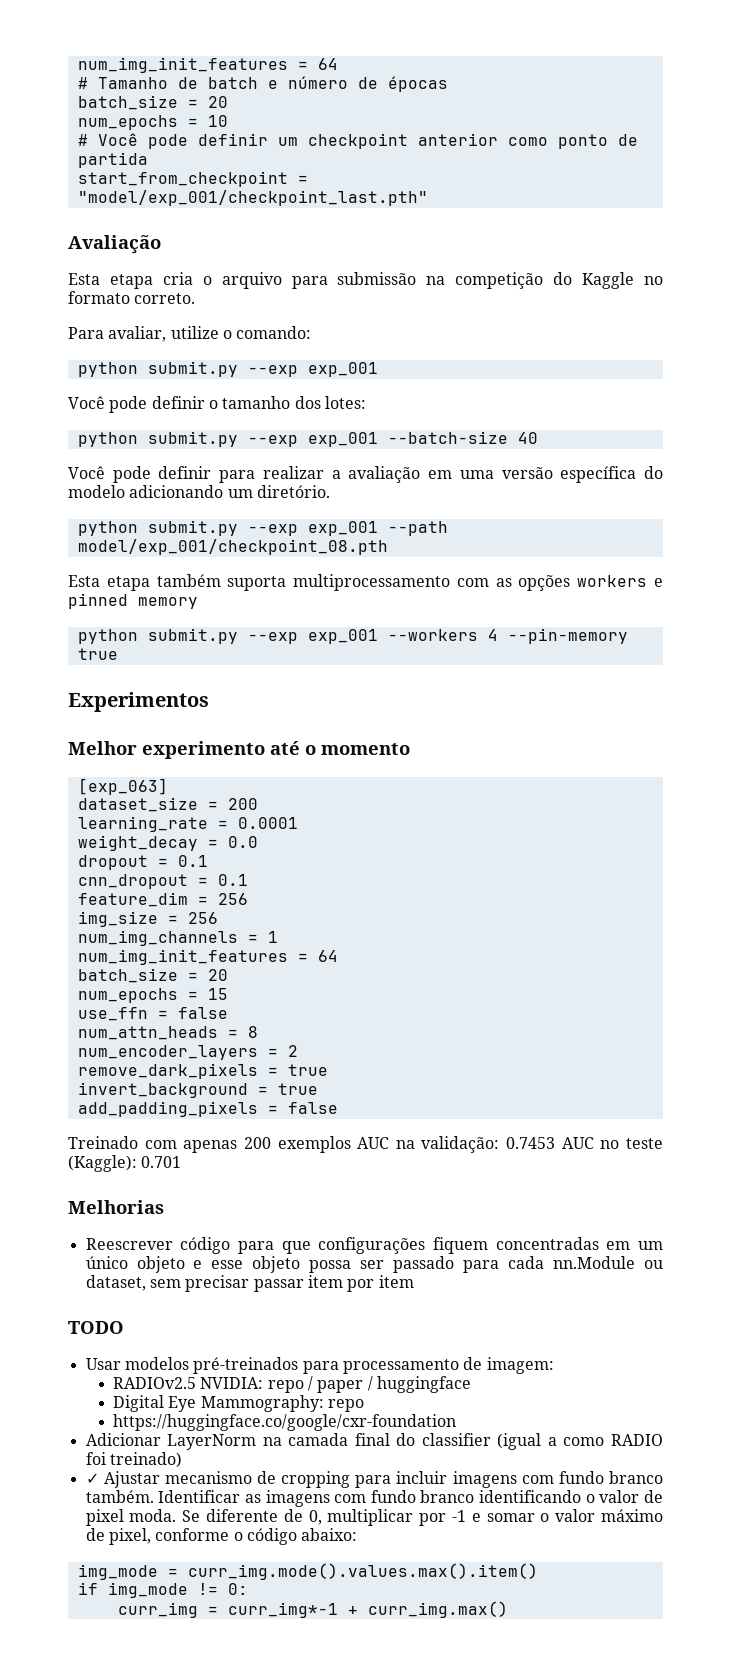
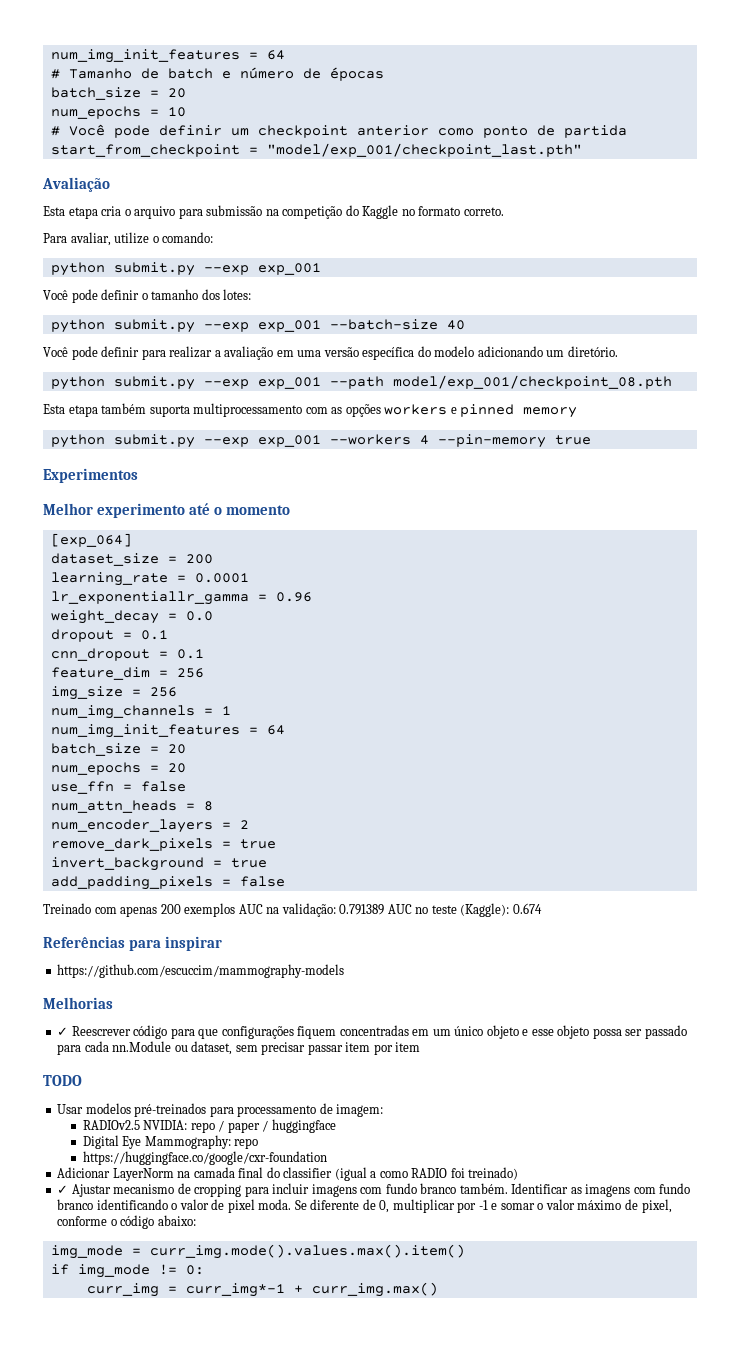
- [exp_063]
+ [exp_064]
+ lr_exponentiallr_gamma = 0.96
- num_epochs = 15
+ num_epochs = 20
- Treinado com apenas 200 exemplos AUC na validação: 0.7453 AUC no teste (Kaggle): 0.701
+ Treinado com apenas 200 exemplos AUC na validação: 0.791389 AUC no teste (Kaggle): 0.674
+ Referências para inspirar
+ https://github.com/escuccim/mammography-models
- Reescrever código para que configurações fiquem concentradas em um único objeto e esse objeto possa ser passado para cada nn.Module ou dataset, sem precisar passar item por item
+ ✓ Reescrever código para que configurações fiquem concentradas em um único objeto e esse objeto possa ser passado para cada nn.Module ou dataset, sem precisar passar item por item

